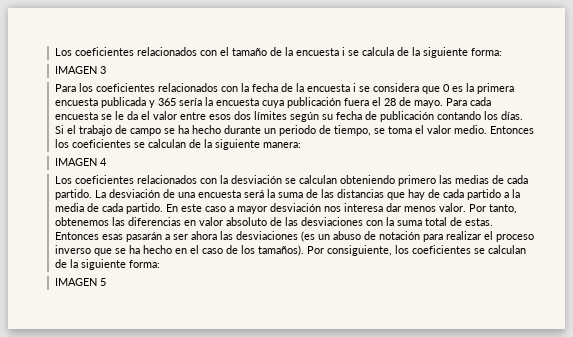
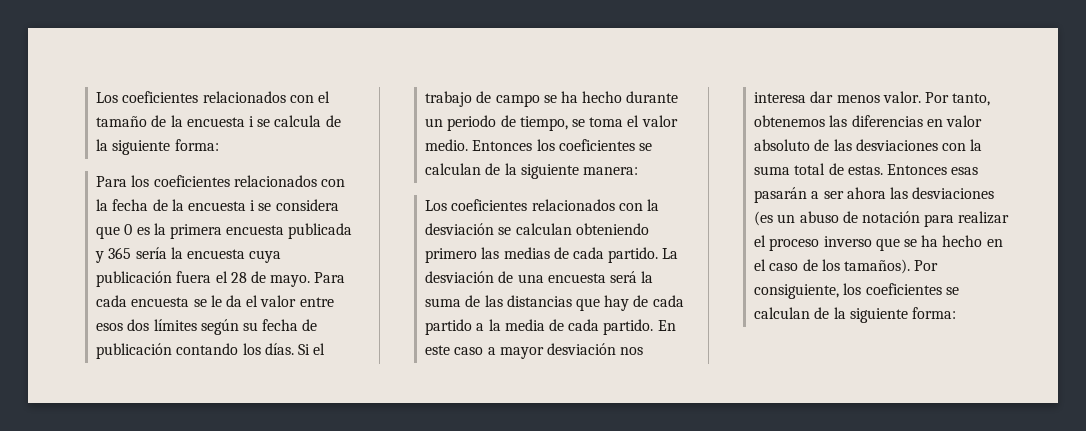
- IMAGEN 3
- IMAGEN 4
- IMAGEN 5

